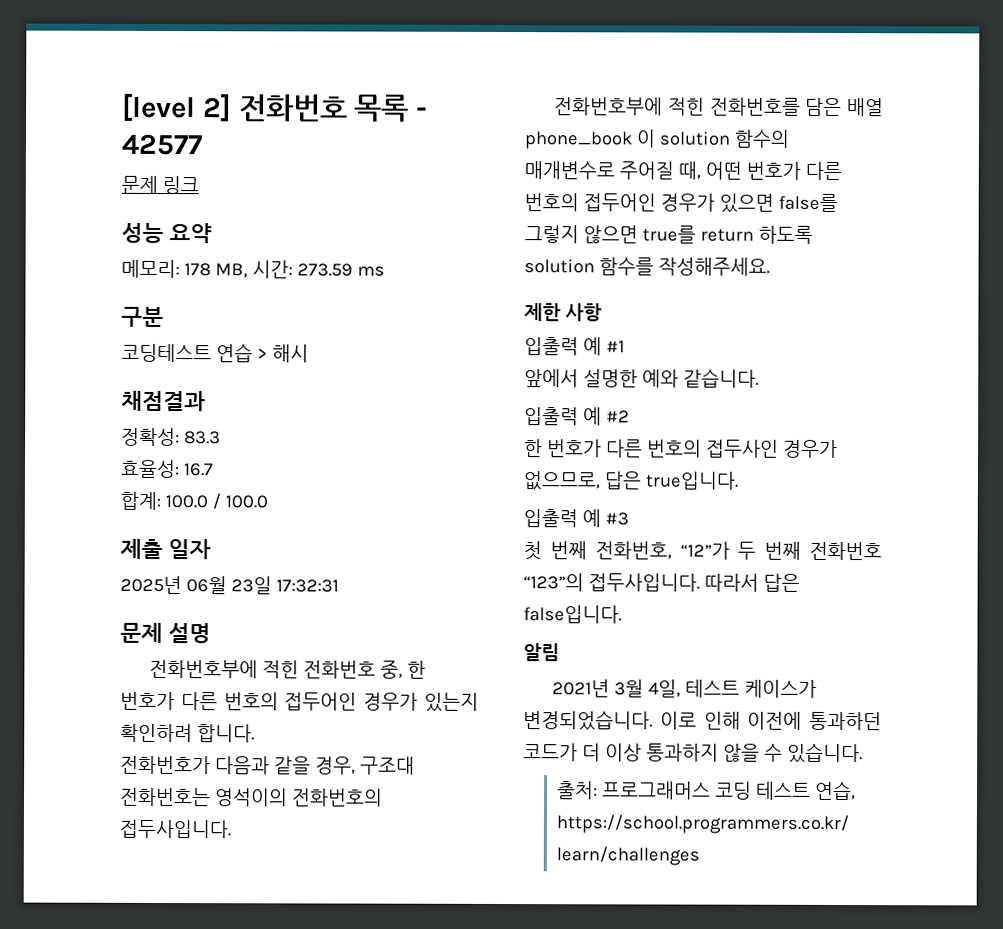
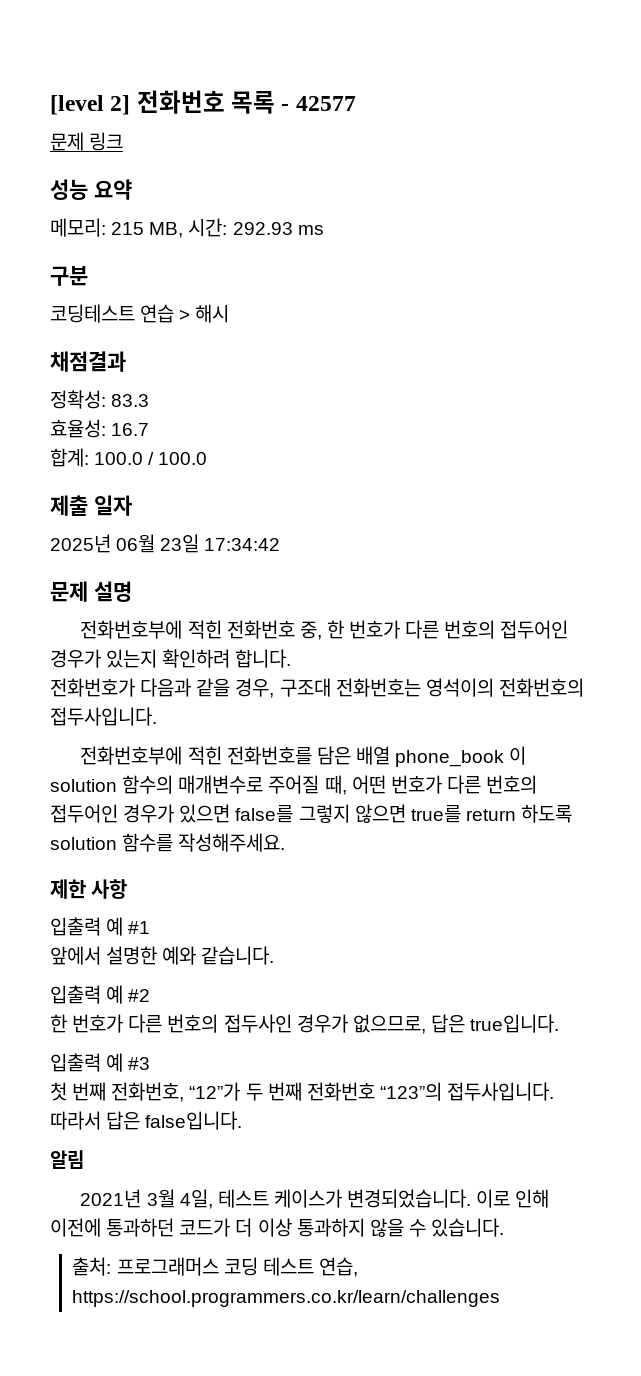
- 메모리: 178 MB, 시간: 273.59 ms
+ 메모리: 215 MB, 시간: 292.93 ms
- 2025년 06월 23일 17:32:31
+ 2025년 06월 23일 17:34:42

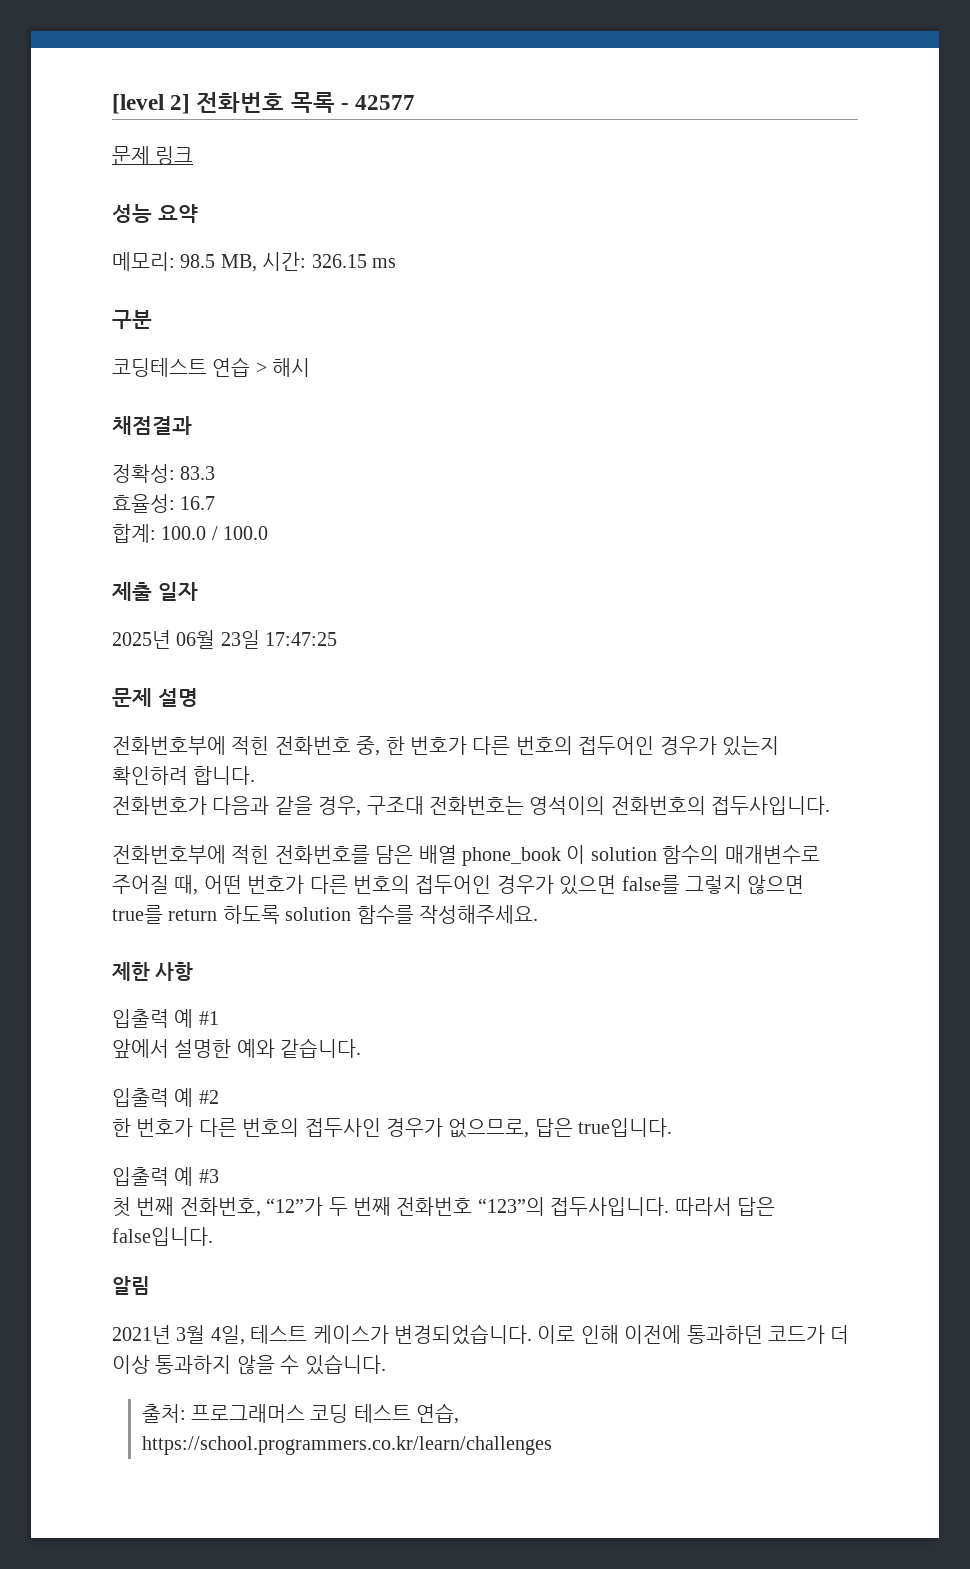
- 메모리: 215 MB, 시간: 292.93 ms
+ 메모리: 98.5 MB, 시간: 326.15 ms
- 2025년 06월 23일 17:34:42
+ 2025년 06월 23일 17:47:25

